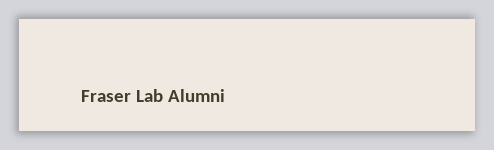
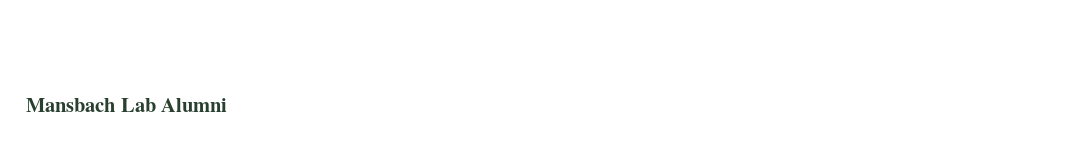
- Fraser Lab Alumni
+ Mansbach Lab Alumni

